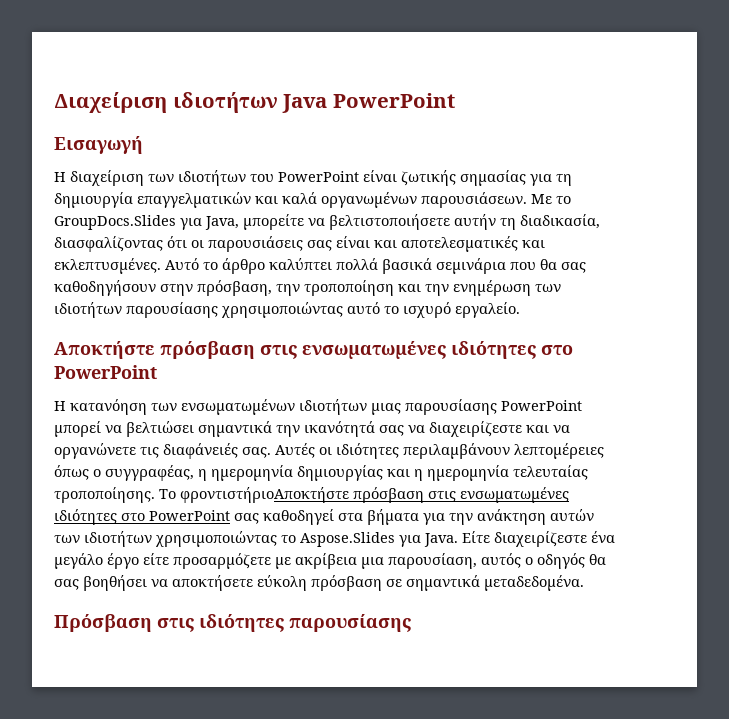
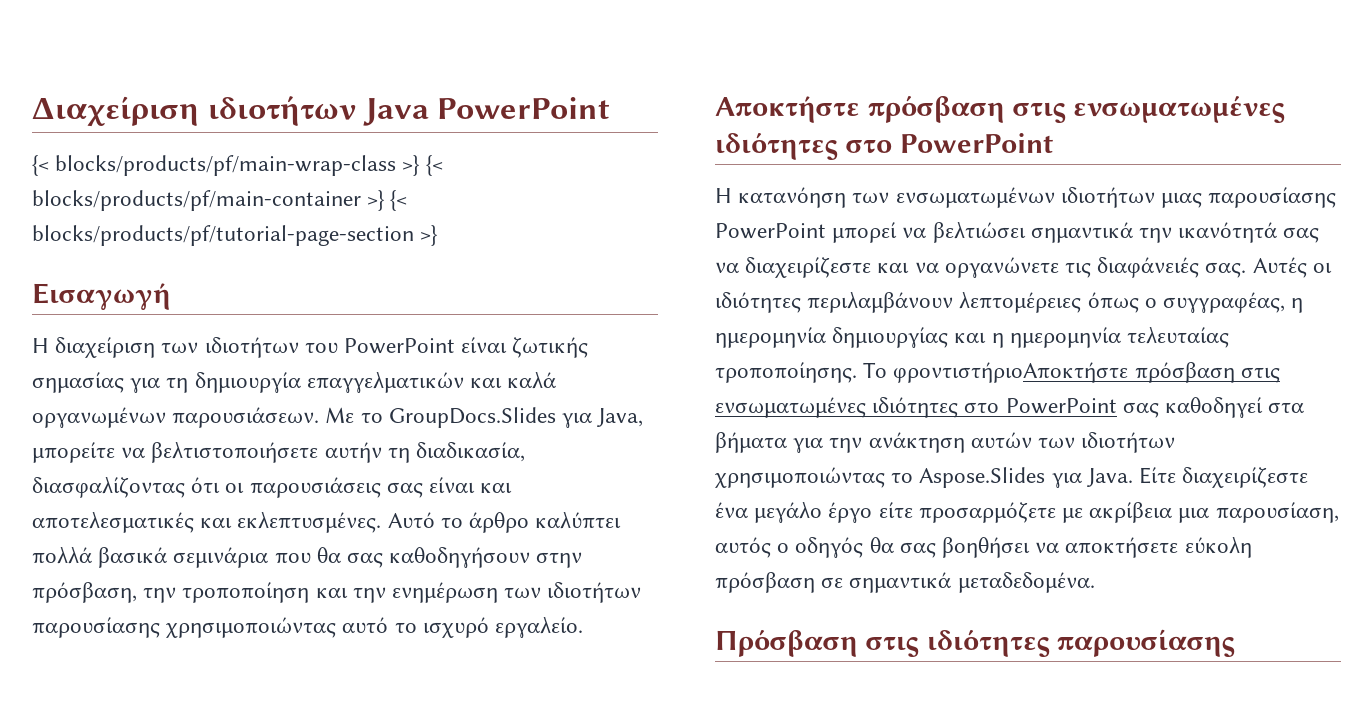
+ {< blocks/products/pf/main-wrap-class >} {< blocks/products/pf/main-container >} {< blocks/products/pf/tutorial-page-section >}

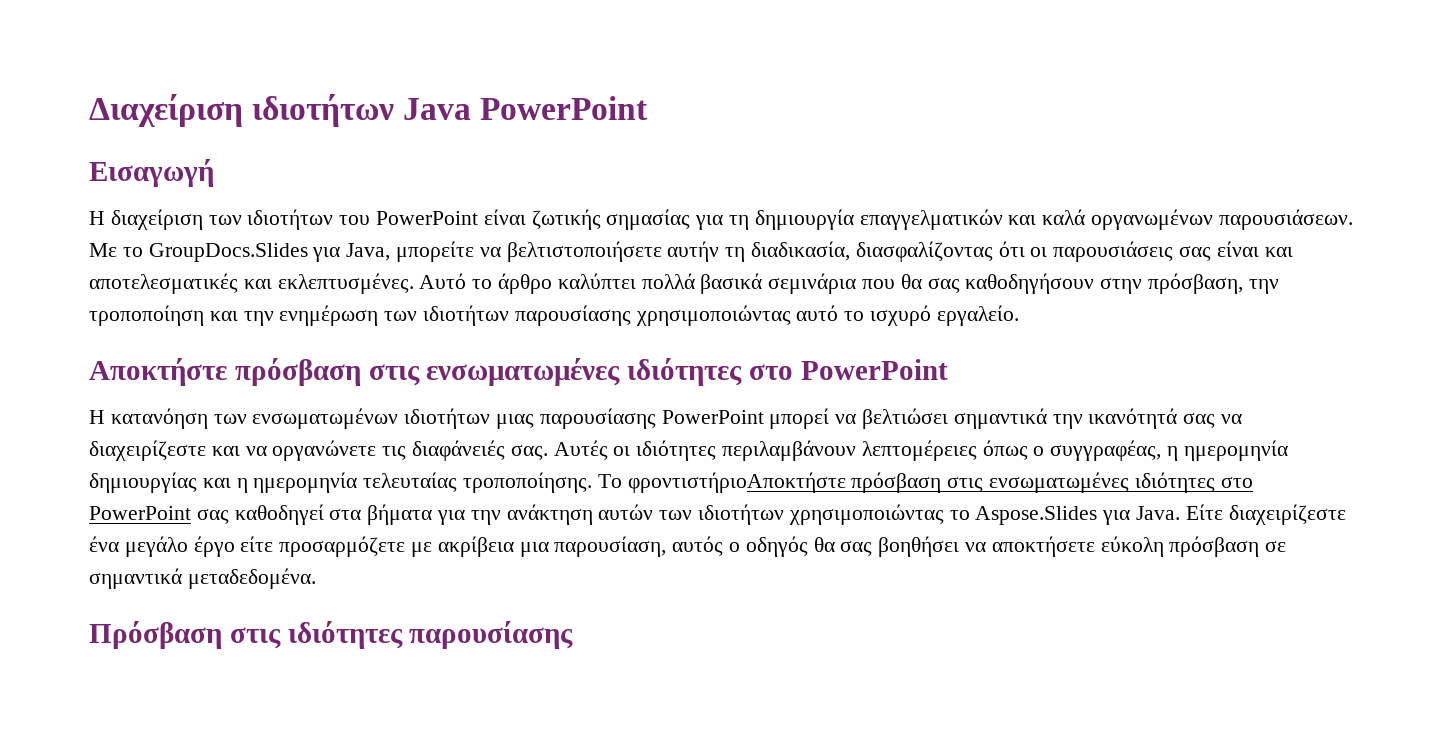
- {< blocks/products/pf/main-wrap-class >} {< blocks/products/pf/main-container >} {< blocks/products/pf/tutorial-page-section >}

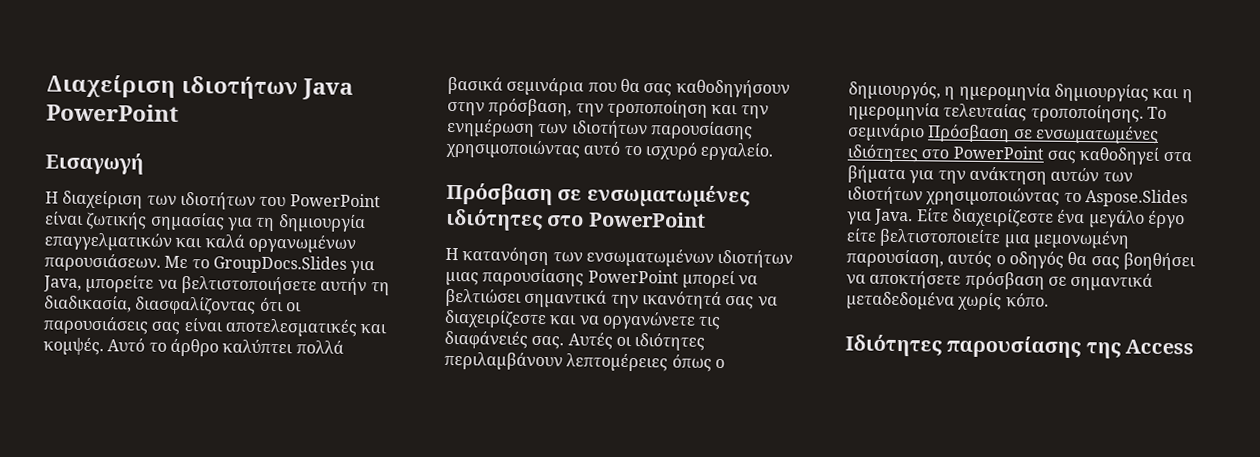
- Με το GroupDocs.Slides για Java, μπορείτε να βελτιστοποιήσετε αυτήν τη διαδικασία, διασφαλίζοντας ότι οι παρουσιάσεις σας είναι και αποτελεσματικές και εκλεπτυσμένες.
+ Με το GroupDocs.Slides για Java, μπορείτε να βελτιστοποιήσετε αυτήν τη διαδικασία, διασφαλίζοντας ότι οι παρουσιάσεις σας είναι αποτελεσματικές και κομψές.
  Αυτό το άρθρο καλύπτει πολλά βασικά σεμινάρια που θα σας καθοδηγήσουν στην πρόσβαση, την τροποποίηση και την ενημέρωση των ιδιοτήτων παρουσίασης χρησιμοποιώντας αυτό το ισχυρό εργαλείο.
- Αποκτήστε πρόσβαση στις ενσωματωμένες ιδιότητες στο PowerPoint
+ Πρόσβαση σε ενσωματωμένες ιδιότητες στο PowerPoint
- Αυτές οι ιδιότητες περιλαμβάνουν λεπτομέρειες όπως ο συγγραφέας, η ημερομηνία δημιουργίας και η ημερομηνία τελευταίας τροποποίησης.
+ Αυτές οι ιδιότητες περιλαμβάνουν λεπτομέρειες όπως ο δημιουργός, η ημερομηνία δημιουργίας και η ημερομηνία τελευταίας τροποποίησης.
- Το φροντιστήριοΑποκτήστε πρόσβαση στις ενσωματωμένες ιδιότητες στο PowerPoint σας καθοδηγεί στα βήματα για την ανάκτηση αυτών των ιδιοτήτων χρησιμοποιώντας το Aspose.Slides για Java.
+ Το σεμινάριο Πρόσβαση σε ενσωματωμένες ιδιότητες στο PowerPoint σας καθοδηγεί στα βήματα για την ανάκτηση αυτών των ιδιοτήτων χρησιμοποιώντας το Aspose.Slides για Java.
- Είτε διαχειρίζεστε ένα μεγάλο έργο είτε προσαρμόζετε με ακρίβεια μια παρουσίαση, αυτός ο οδηγός θα σας βοηθήσει να αποκτήσετε εύκολη πρόσβαση σε σημαντικά μεταδεδομένα.
- Πρόσβαση στις ιδιότητες παρουσίασης
+ Είτε διαχειρίζεστε ένα μεγάλο έργο είτε βελτιστοποιείτε μια μεμονωμένη παρουσίαση, αυτός ο οδηγός θα σας βοηθήσει να αποκτήσετε πρόσβαση σε σημαντικά μεταδεδομένα χωρίς κόπο.
+ Ιδιότητες παρουσίασης της Access

